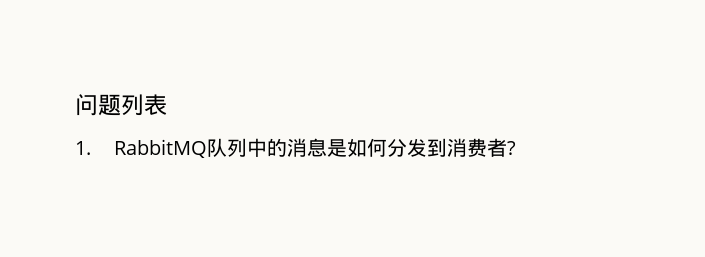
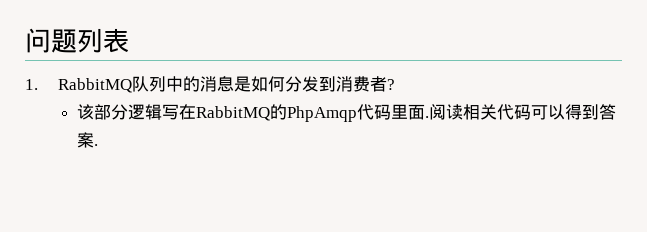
+ 该部分逻辑写在RabbitMQ的PhpAmqp代码里面.阅读相关代码可以得到答案.

